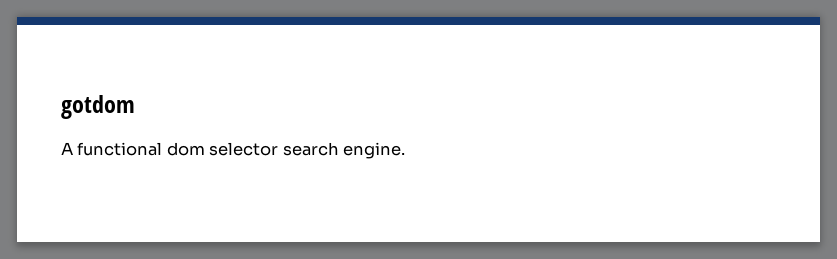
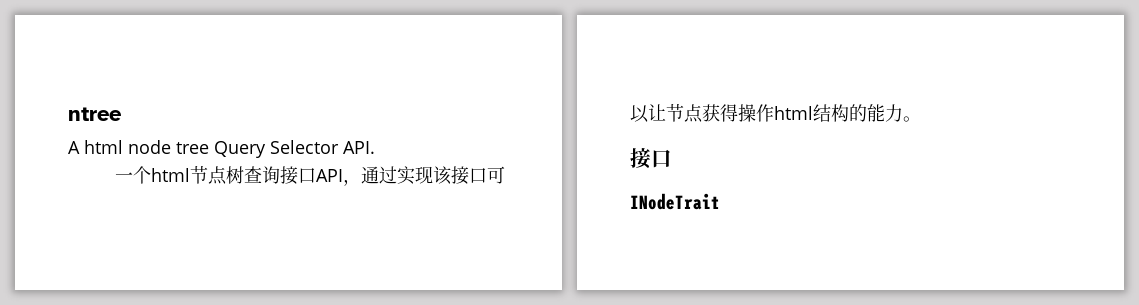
- gotdom
+ ntree
- A functional dom selector search engine.
+ A html node tree Query Selector API.
+ 一个html节点树查询接口API，通过实现该接口可以让节点获得操作html结构的能力。
+ 接口
+ INodeTrait

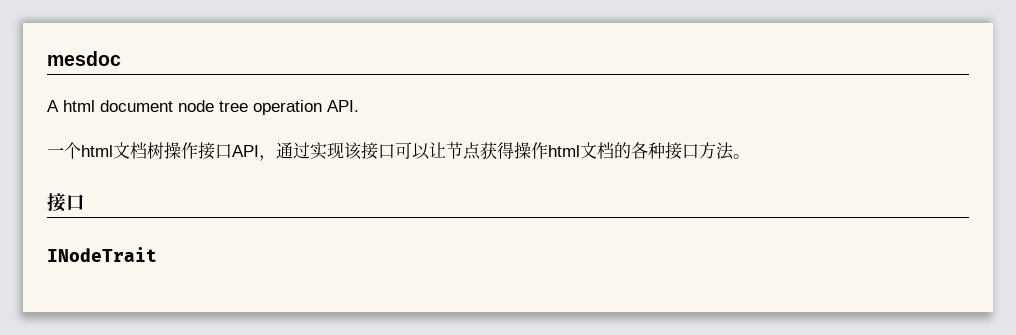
- ntree
+ mesdoc
- A html node tree Query Selector API.
+ A html document node tree operation API.
- 一个html节点树查询接口API，通过实现该接口可以让节点获得操作html结构的能力。
+ 一个html文档树操作接口API，通过实现该接口可以让节点获得操作html文档的各种接口方法。

